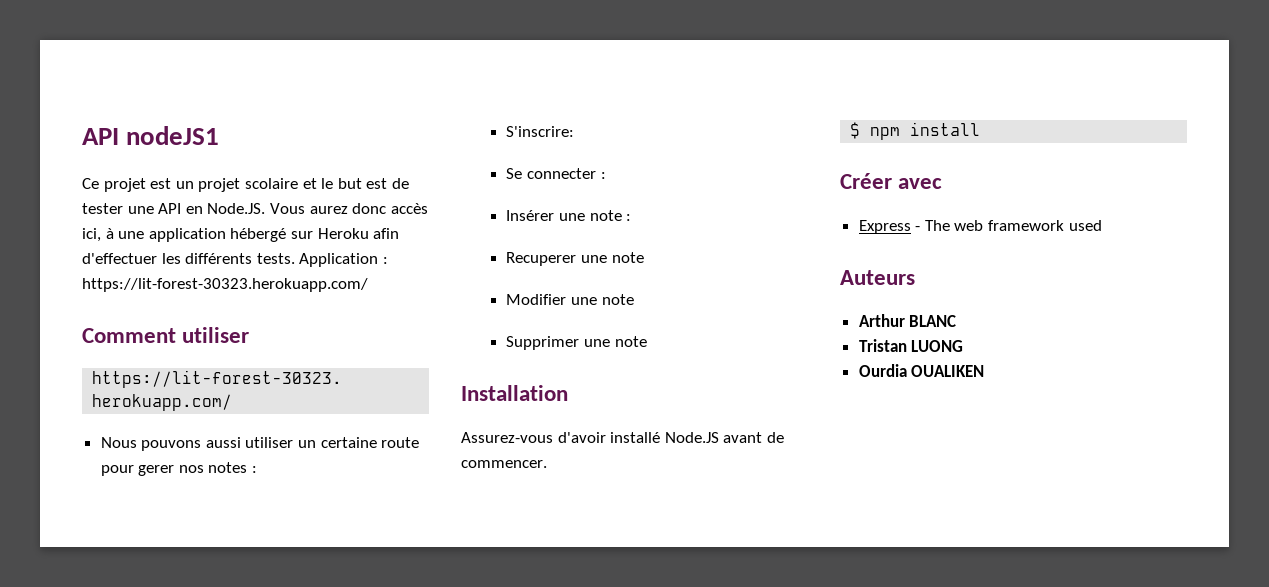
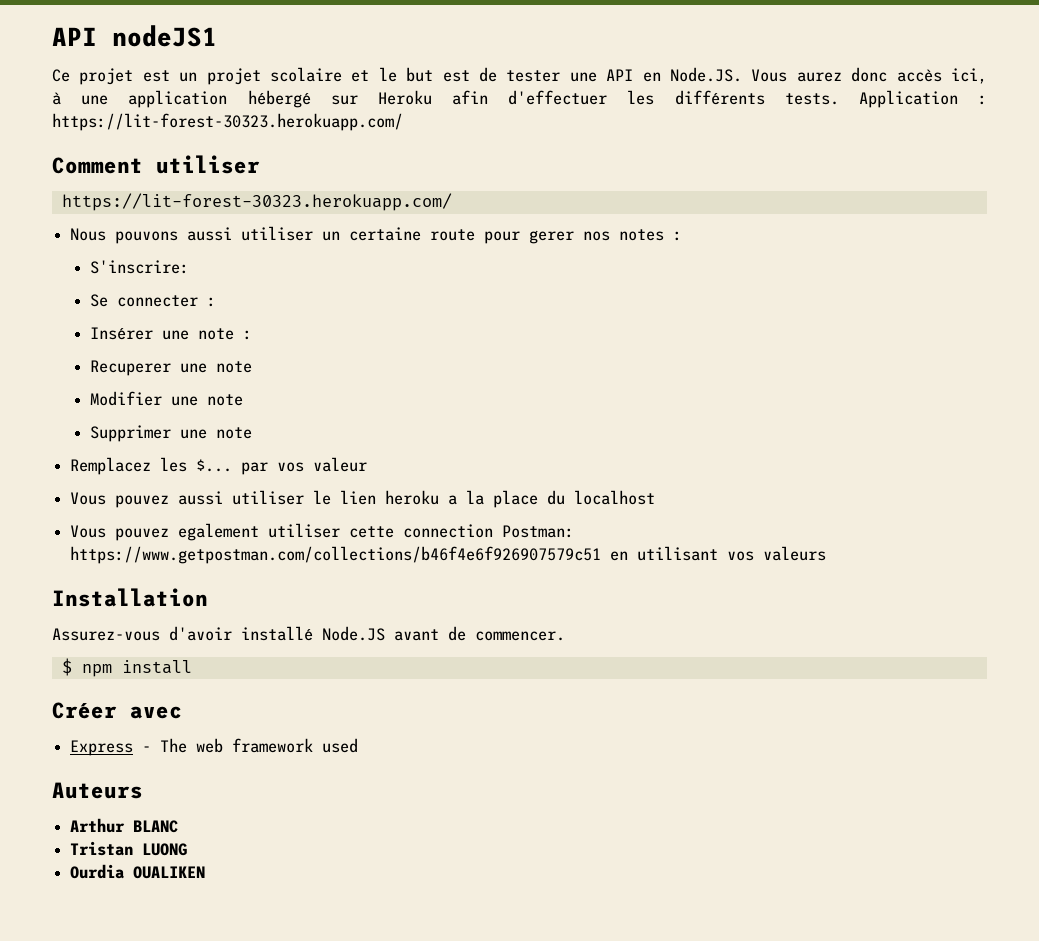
+ Remplacez les $... par vos valeur
+ Vous pouvez aussi utiliser le lien heroku a la place du localhost
+ Vous pouvez egalement utiliser cette connection Postman: https://www.getpostman.com/collections/b46f4e6f926907579c51 en utilisant vos valeurs

